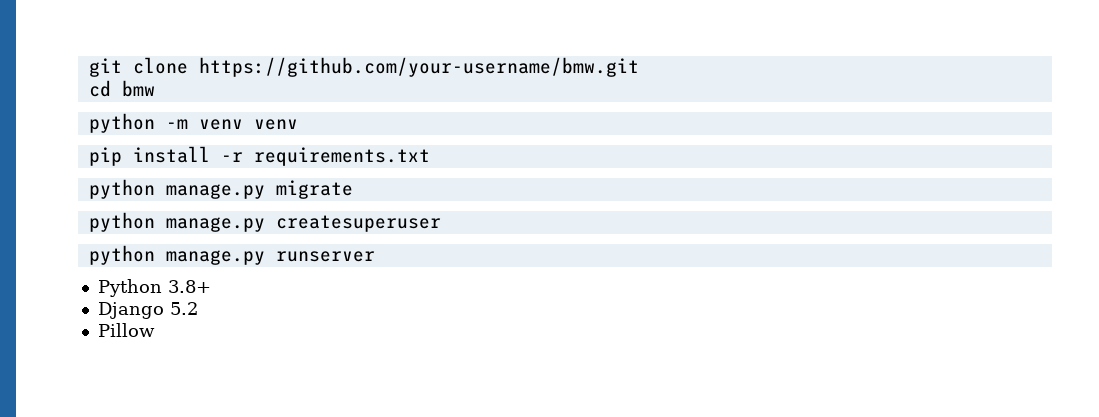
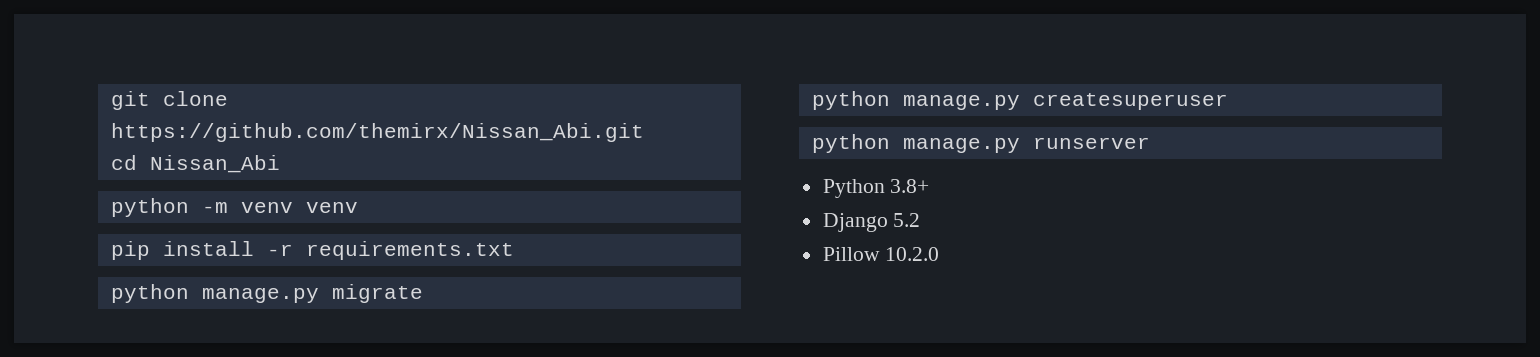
- git clone https://github.com/your-username/bmw.git
+ git clone https://github.com/themirx/Nissan_Abi.git
- cd bmw
+ cd Nissan_Abi
- Pillow
+ Pillow 10.2.0

